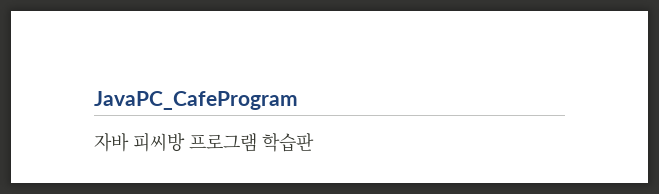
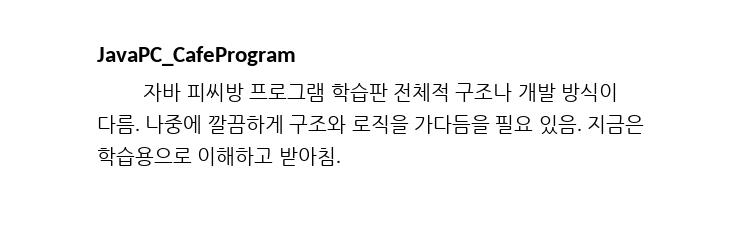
- 자바 피씨방 프로그램 학습판
+ 자바 피씨방 프로그램 학습판 전체적 구조나 개발 방식이 다름. 나중에 깔끔하게 구조와 로직을 가다듬을 필요 있음. 지금은 학습용으로 이해하고 받아침.

